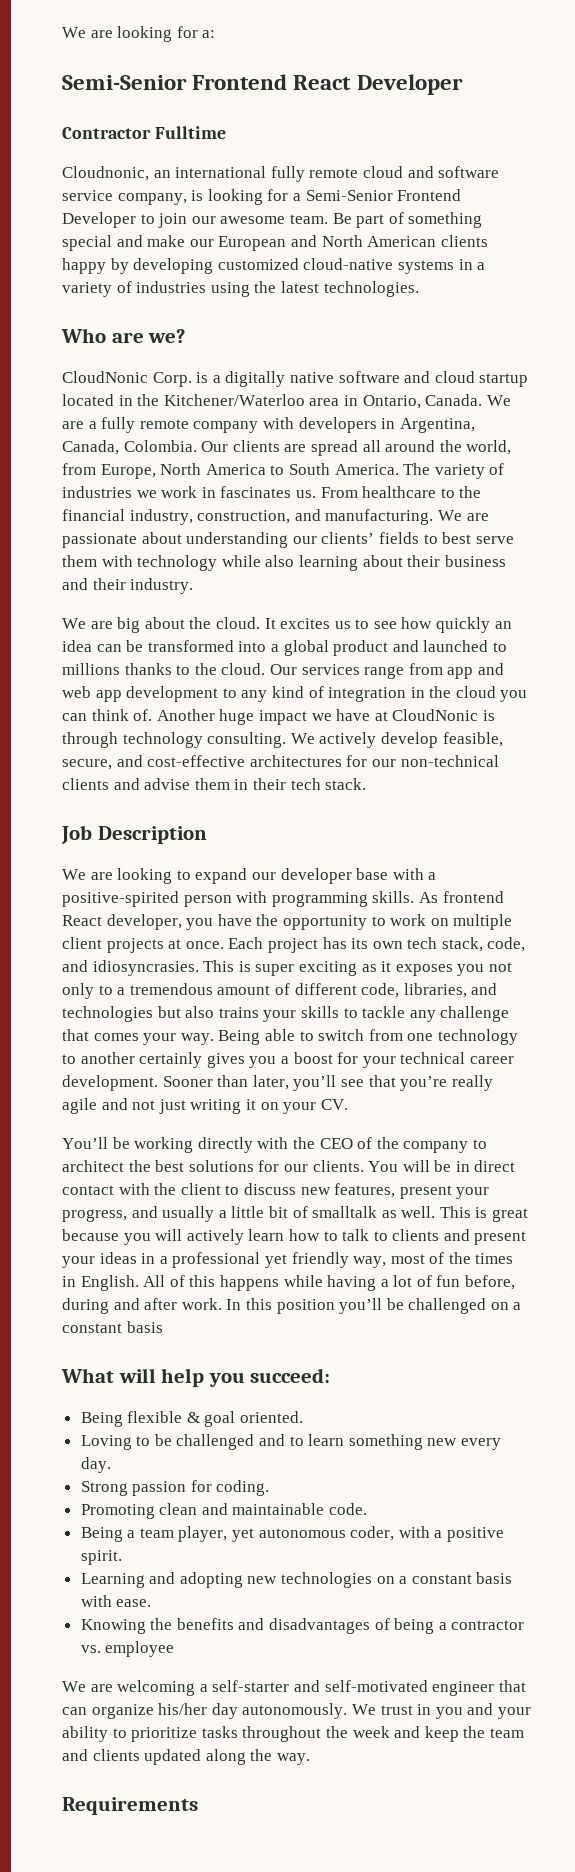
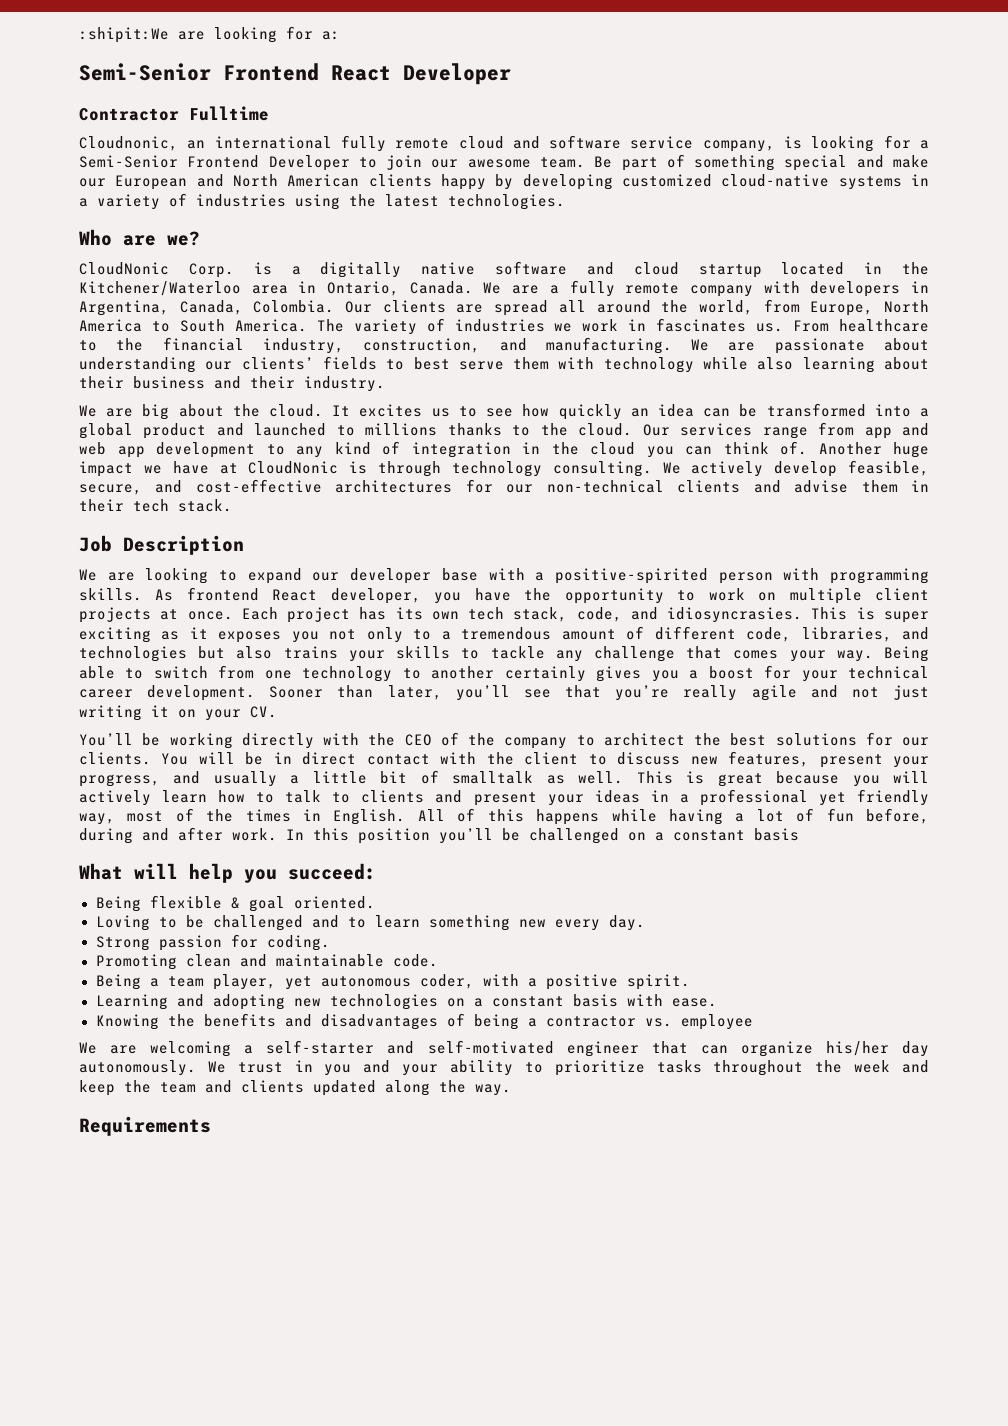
- We are looking for a:
+ :shipit:We are looking for a:

